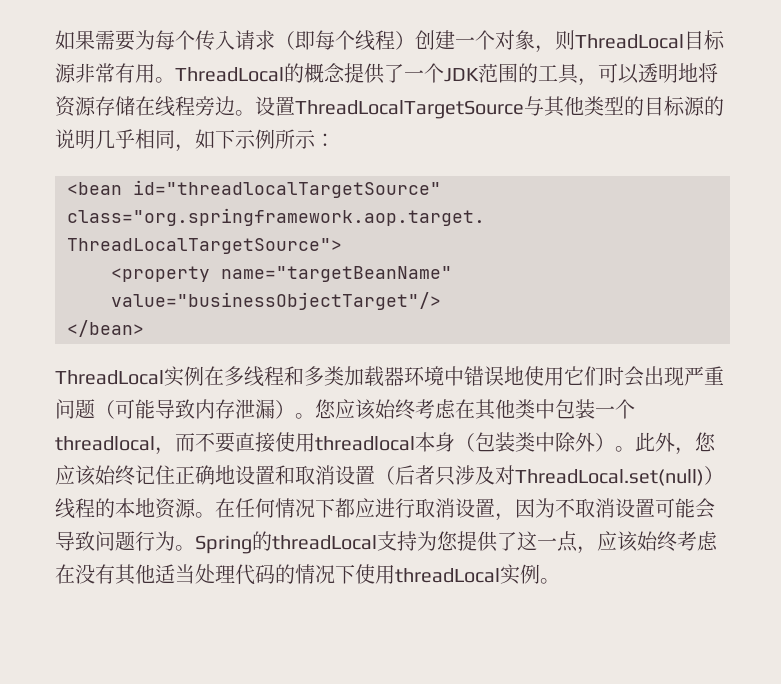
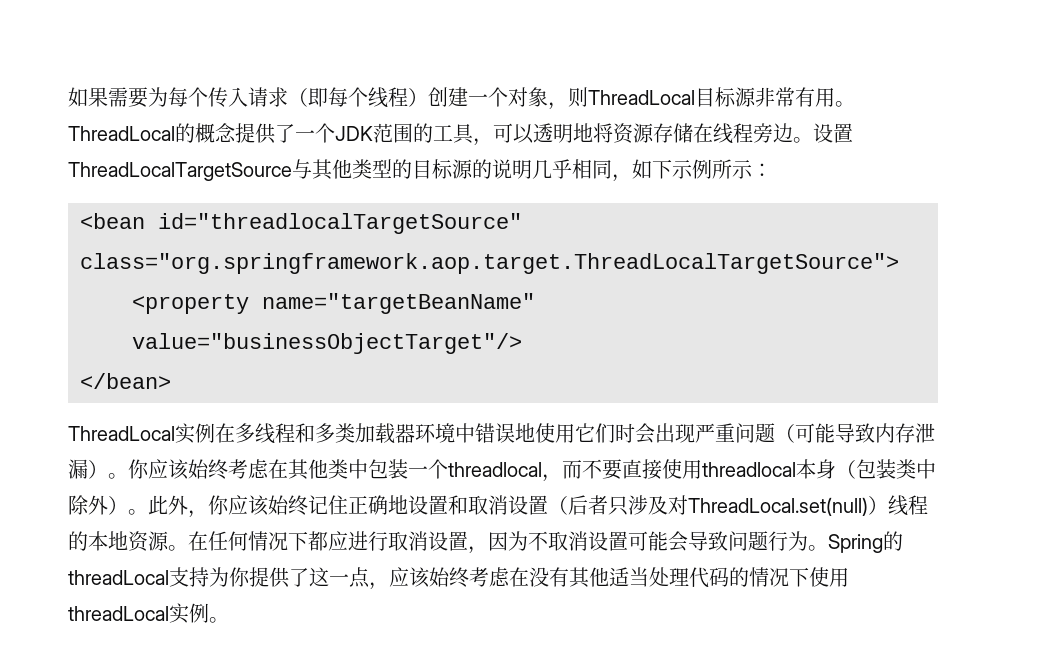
- 您应该始终考虑在其他类中包装一个threadlocal，而不要直接使用threadlocal本身（包装类中除外）。
+ 你应该始终考虑在其他类中包装一个threadlocal，而不要直接使用threadlocal本身（包装类中除外）。
- 此外，您应该始终记住正确地设置和取消设置（后者只涉及对ThreadLocal.set(null)）线程的本地资源。
+ 此外，你应该始终记住正确地设置和取消设置（后者只涉及对ThreadLocal.set(null)）线程的本地资源。
- Spring的threadLocal支持为您提供了这一点，应该始终考虑在没有其他适当处理代码的情况下使用threadLocal实例。
+ Spring的threadLocal支持为你提供了这一点，应该始终考虑在没有其他适当处理代码的情况下使用threadLocal实例。

